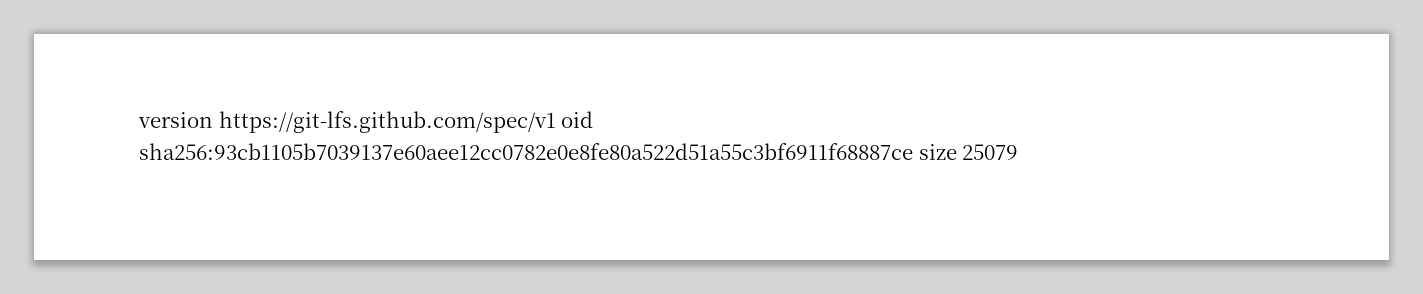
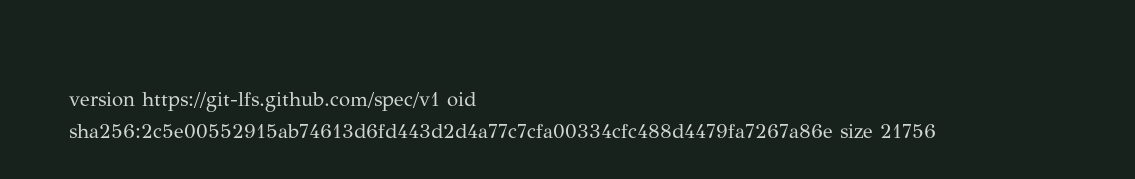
- version https://git-lfs.github.com/spec/v1 oid sha256:93cb1105b7039137e60aee12cc0782e0e8fe80a522d51a55c3bf6911f68887ce size 25079
+ version https://git-lfs.github.com/spec/v1 oid sha256:2c5e00552915ab74613d6fd443d2d4a77c7cfa00334cfc488d4479fa7267a86e size 21756

